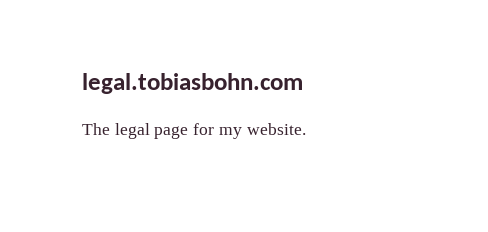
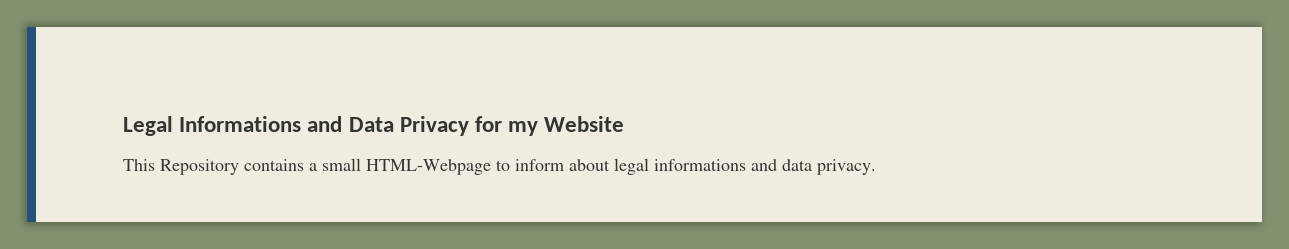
- legal.tobiasbohn.com
- The legal page for my website.
+ Legal Informations and Data Privacy for my Website
+ This Repository contains a small HTML-Webpage to inform about legal informations and data privacy.

